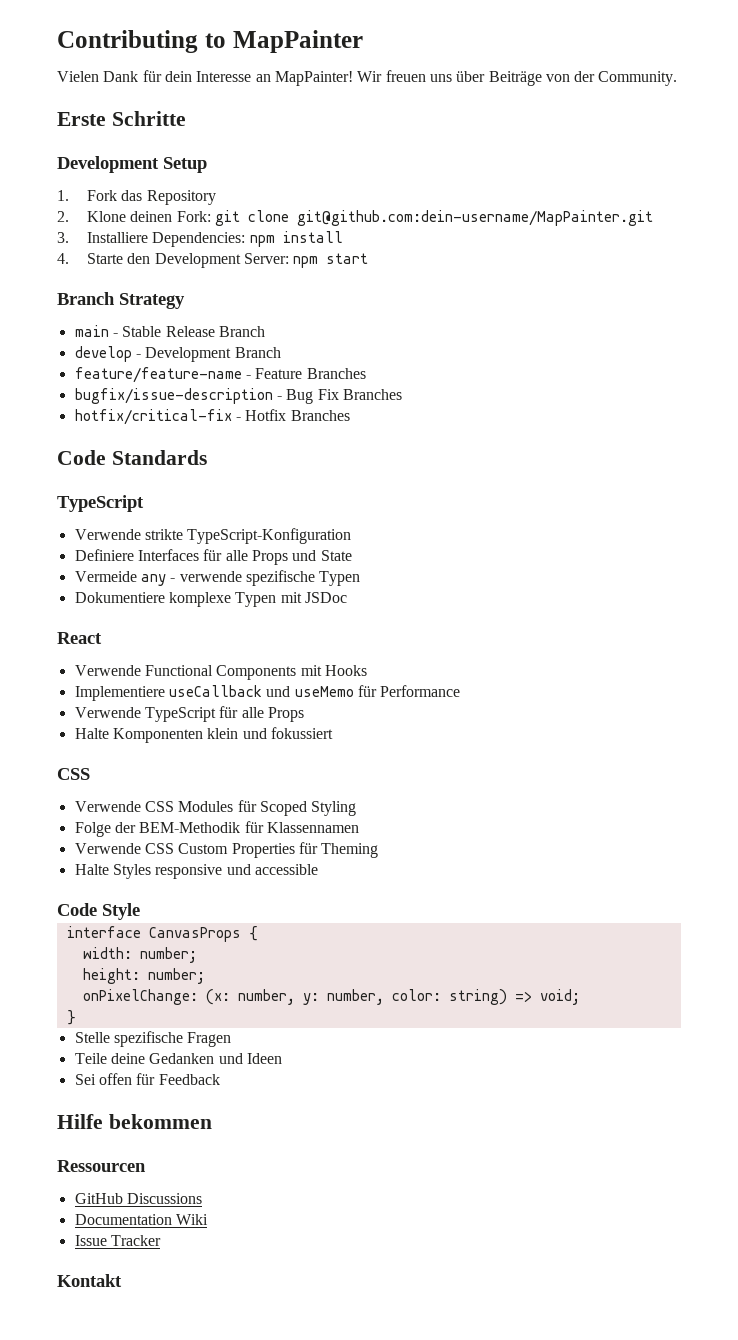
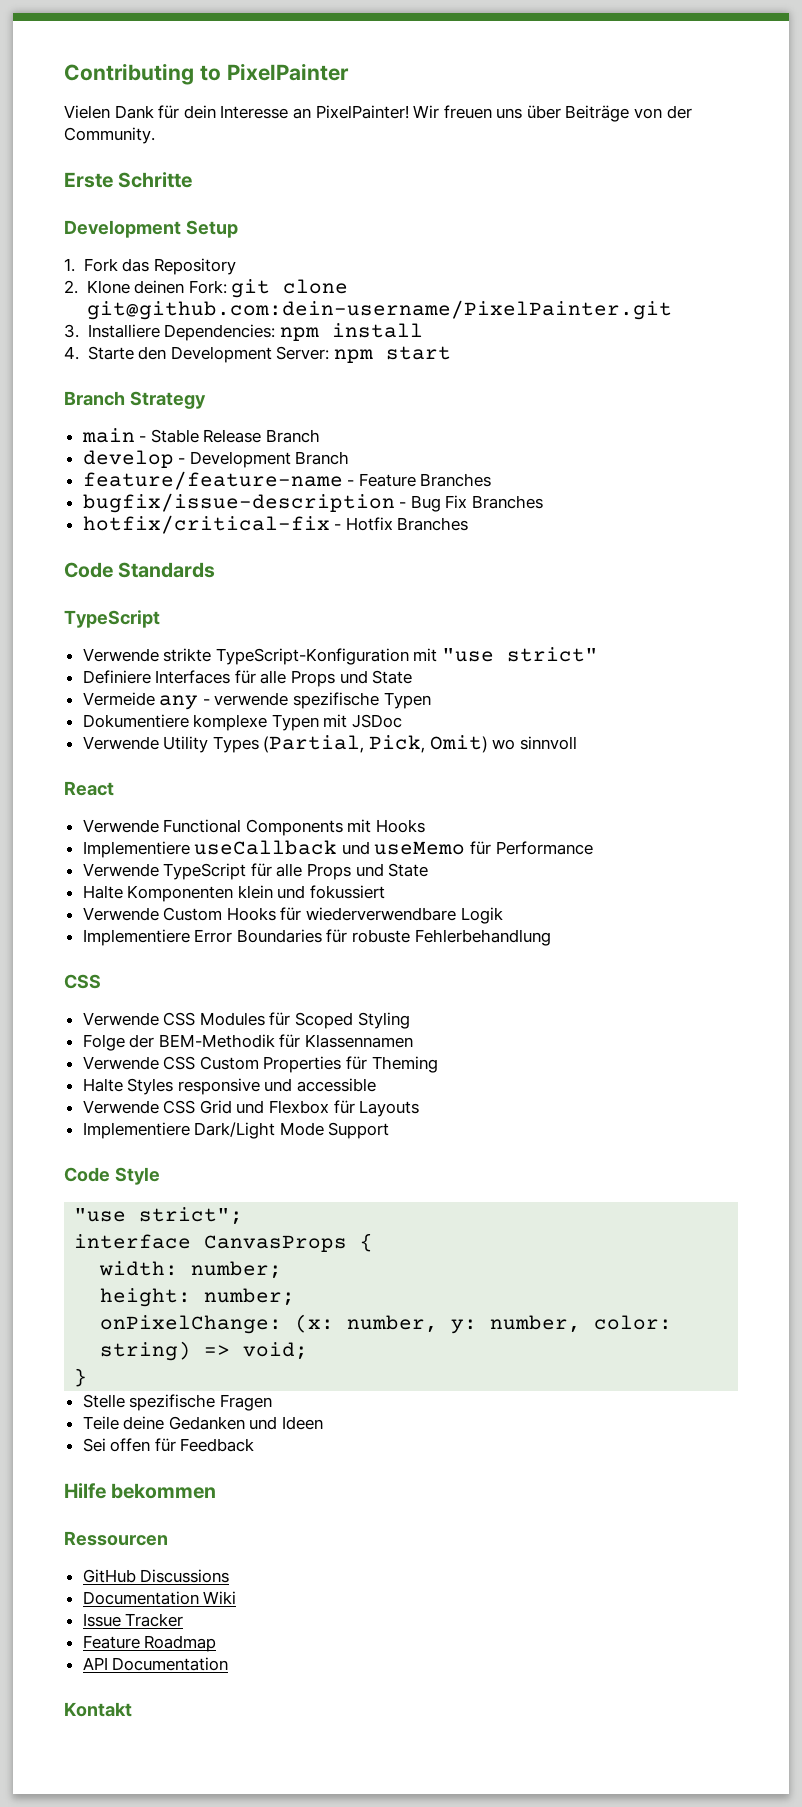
- Contributing to MapPainter
+ Contributing to PixelPainter
- Vielen Dank für dein Interesse an MapPainter!
+ Vielen Dank für dein Interesse an PixelPainter!
- 2. Klone deinen Fork: git clone git@github.com:dein-username/MapPainter.git
+ 2. Klone deinen Fork: git clone git@github.com:dein-username/PixelPainter.git
- Verwende strikte TypeScript-Konfiguration
+ Verwende strikte TypeScript-Konfiguration mit "use strict"
+ Verwende Utility Types (Partial, Pick, Omit) wo sinnvoll
- Verwende TypeScript für alle Props
+ Verwende TypeScript für alle Props und State
+ Verwende Custom Hooks für wiederverwendbare Logik
+ Implementiere Error Boundaries für robuste Fehlerbehandlung
+ Verwende CSS Grid und Flexbox für Layouts
+ Implementiere Dark/Light Mode Support
+ "use strict";
+ Feature Roadmap
+ API Documentation

